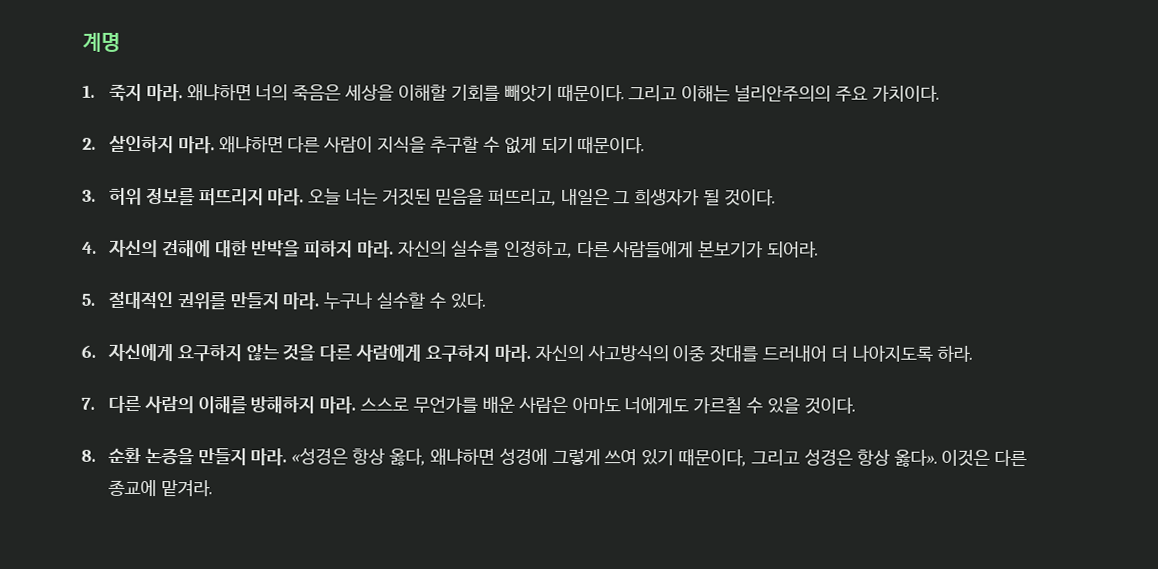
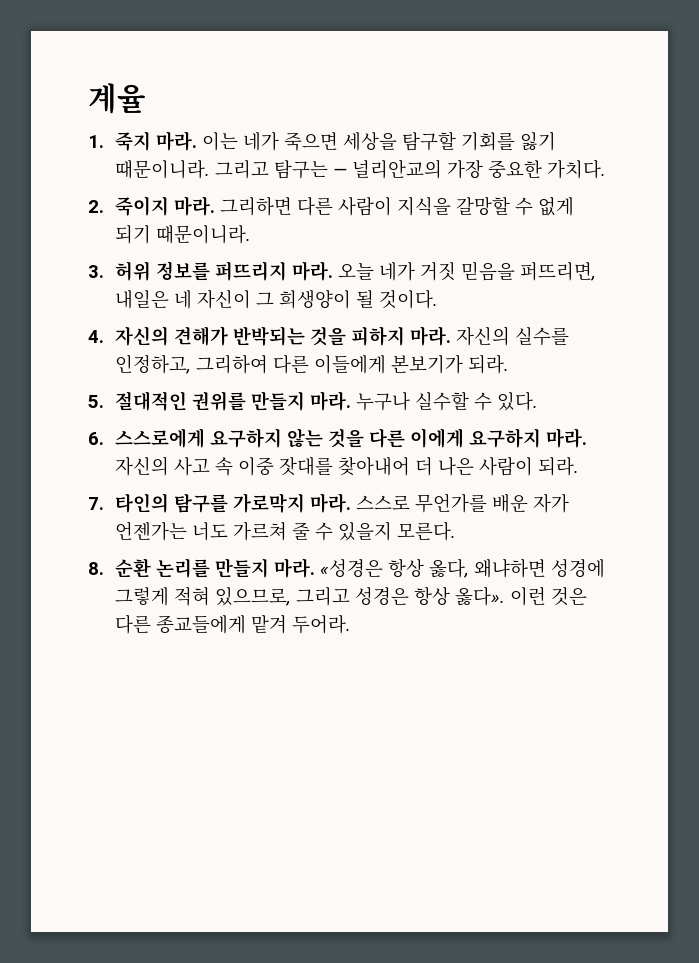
- 계명
+ 계율
- 왜냐하면 너의 죽음은 세상을 이해할 기회를 빼앗기 때문이다. 그리고 이해는 널리안주의의 주요 가치이다.
- 2. 살인하지 마라. 왜냐하면 다른 사람이 지식을 추구할 수 없게 되기 때문이다.
+ 이는 네가 죽으면 세상을 탐구할 기회를 잃기 때문이니라. 그리고 탐구는 — 널리안교의 가장 중요한 가치다.
+ 2. 죽이지 마라. 그리하면 다른 사람이 지식을 갈망할 수 없게 되기 때문이니라.
- 오늘 너는 거짓된 믿음을 퍼뜨리고, 내일은 그 희생자가 될 것이다.
+ 오늘 네가 거짓 믿음을 퍼뜨리면, 내일은 네 자신이 그 희생양이 될 것이다.
- 4. 자신의 견해에 대한 반박을 피하지 마라.
+ 4. 자신의 견해가 반박되는 것을 피하지 마라.
- 자신의 실수를 인정하고, 다른 사람들에게 본보기가 되어라.
+ 자신의 실수를 인정하고, 그리하여 다른 이들에게 본보기가 되라.
- 6. 자신에게 요구하지 않는 것을 다른 사람에게 요구하지 마라.
+ 6. 스스로에게 요구하지 않는 것을 다른 이에게 요구하지 마라.
- 자신의 사고방식의 이중 잣대를 드러내어 더 나아지도록 하라.
- 7. 다른 사람의 이해를 방해하지 마라. 스스로 무언가를 배운 사람은 아마도 너에게도 가르칠 수 있을 것이다.
+ 자신의 사고 속 이중 잣대를 찾아내어 더 나은 사람이 되라.
+ 7. 타인의 탐구를 가로막지 마라. 스스로 무언가를 배운 자가 언젠가는 너도 가르쳐 줄 수 있을지 모른다.
- 8. 순환 논증을 만들지 마라.
+ 8. 순환 논리를 만들지 마라.
- «성경은 항상 옳다, 왜냐하면 성경에 그렇게 쓰여 있기 때문이다, 그리고 성경은 항상 옳다».
+ «성경은 항상 옳다, 왜냐하면 성경에 그렇게 적혀 있으므로, 그리고 성경은 항상 옳다».
- 이것은 다른 종교에 맡겨라.
+ 이런 것은 다른 종교들에게 맡겨 두어라.

